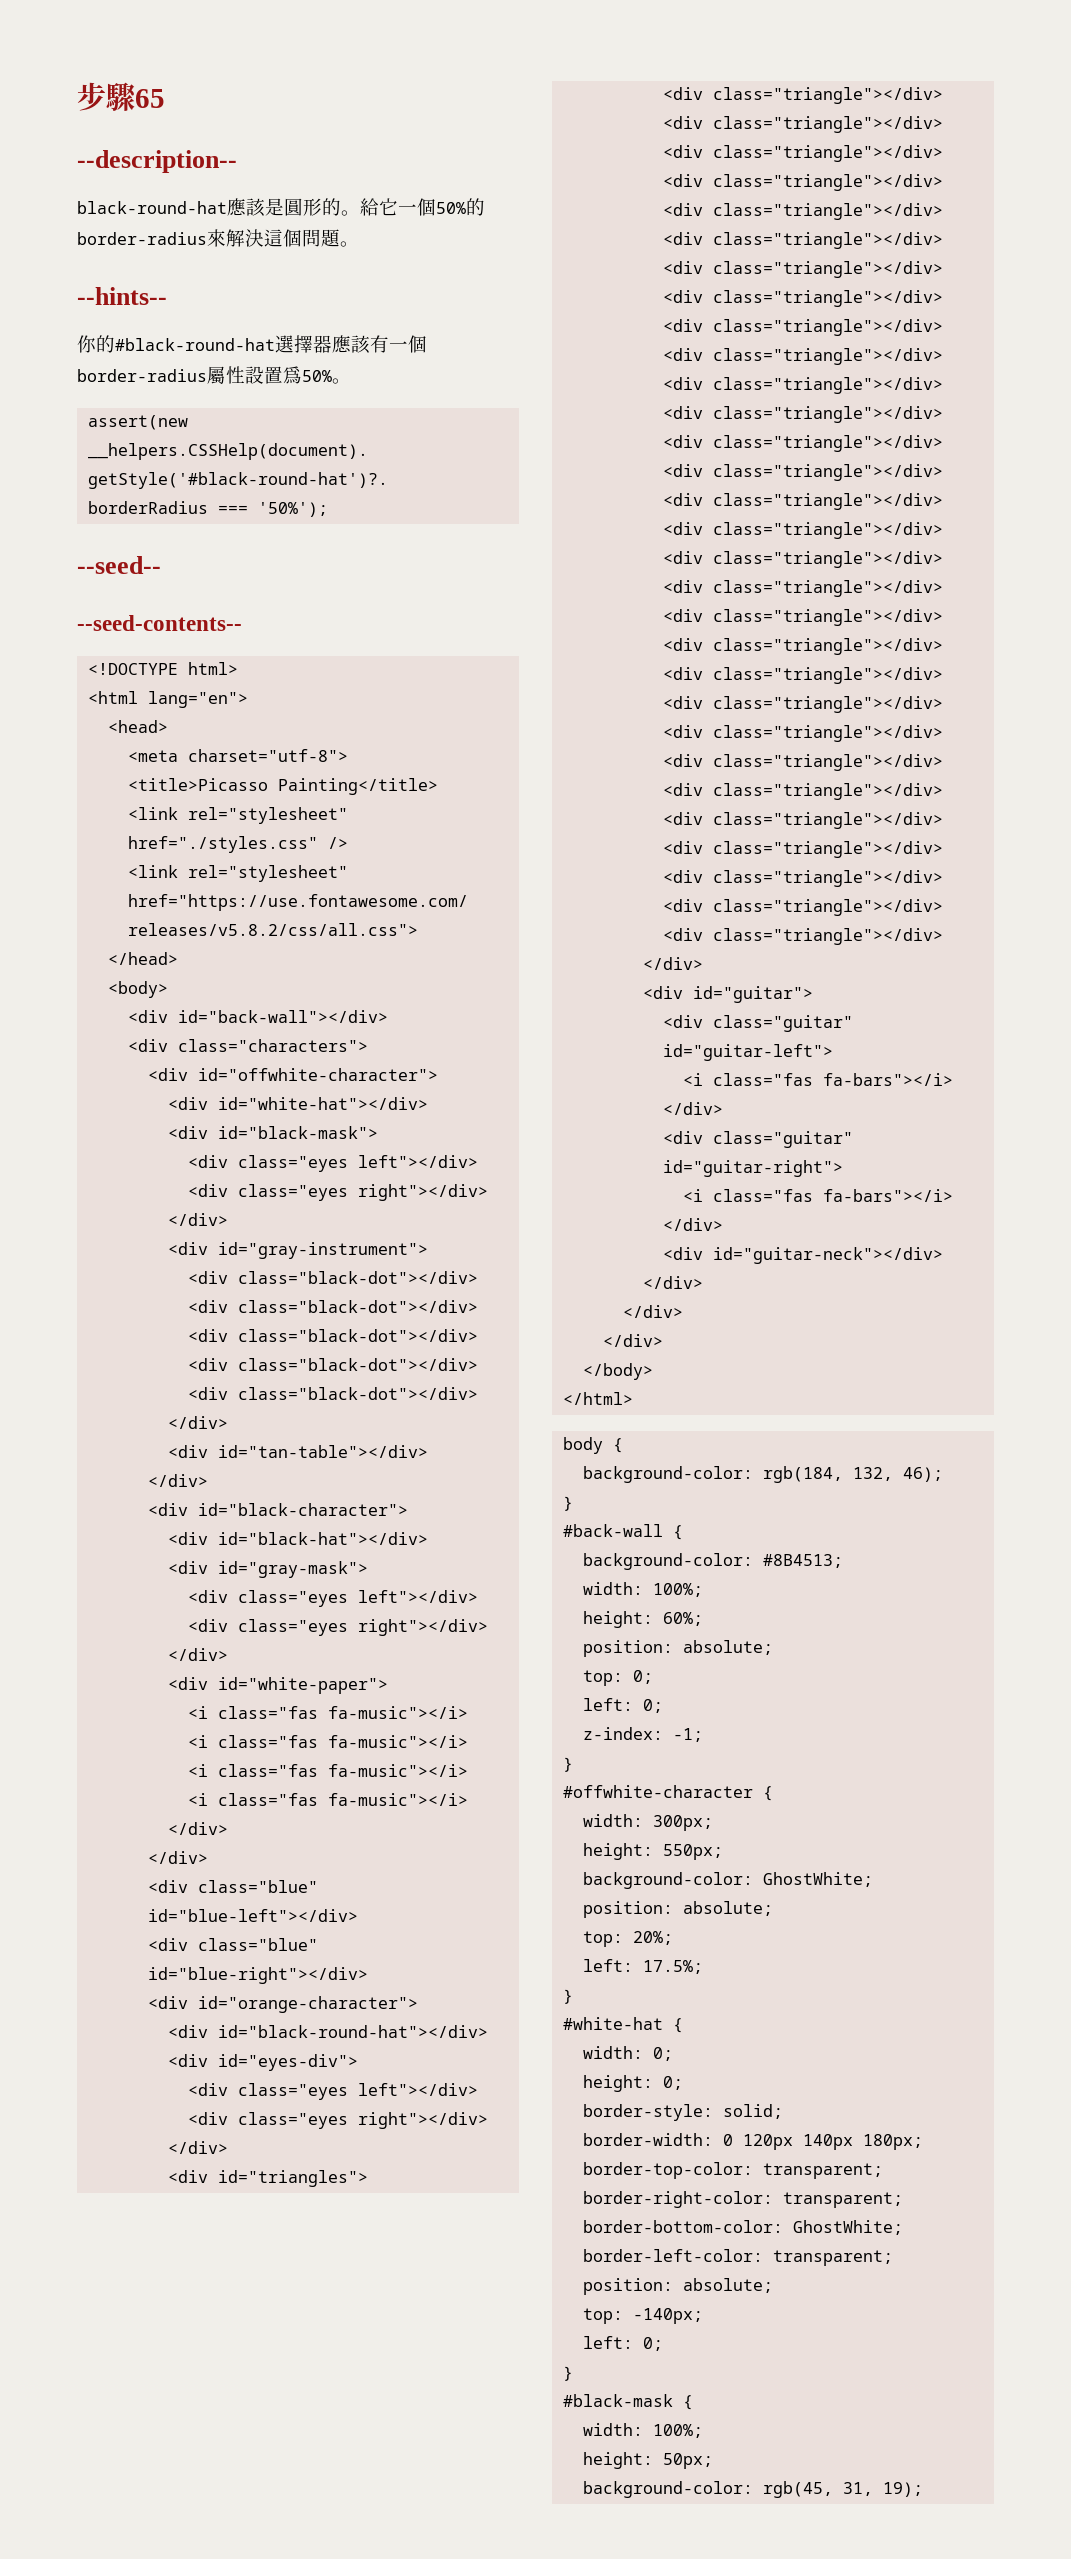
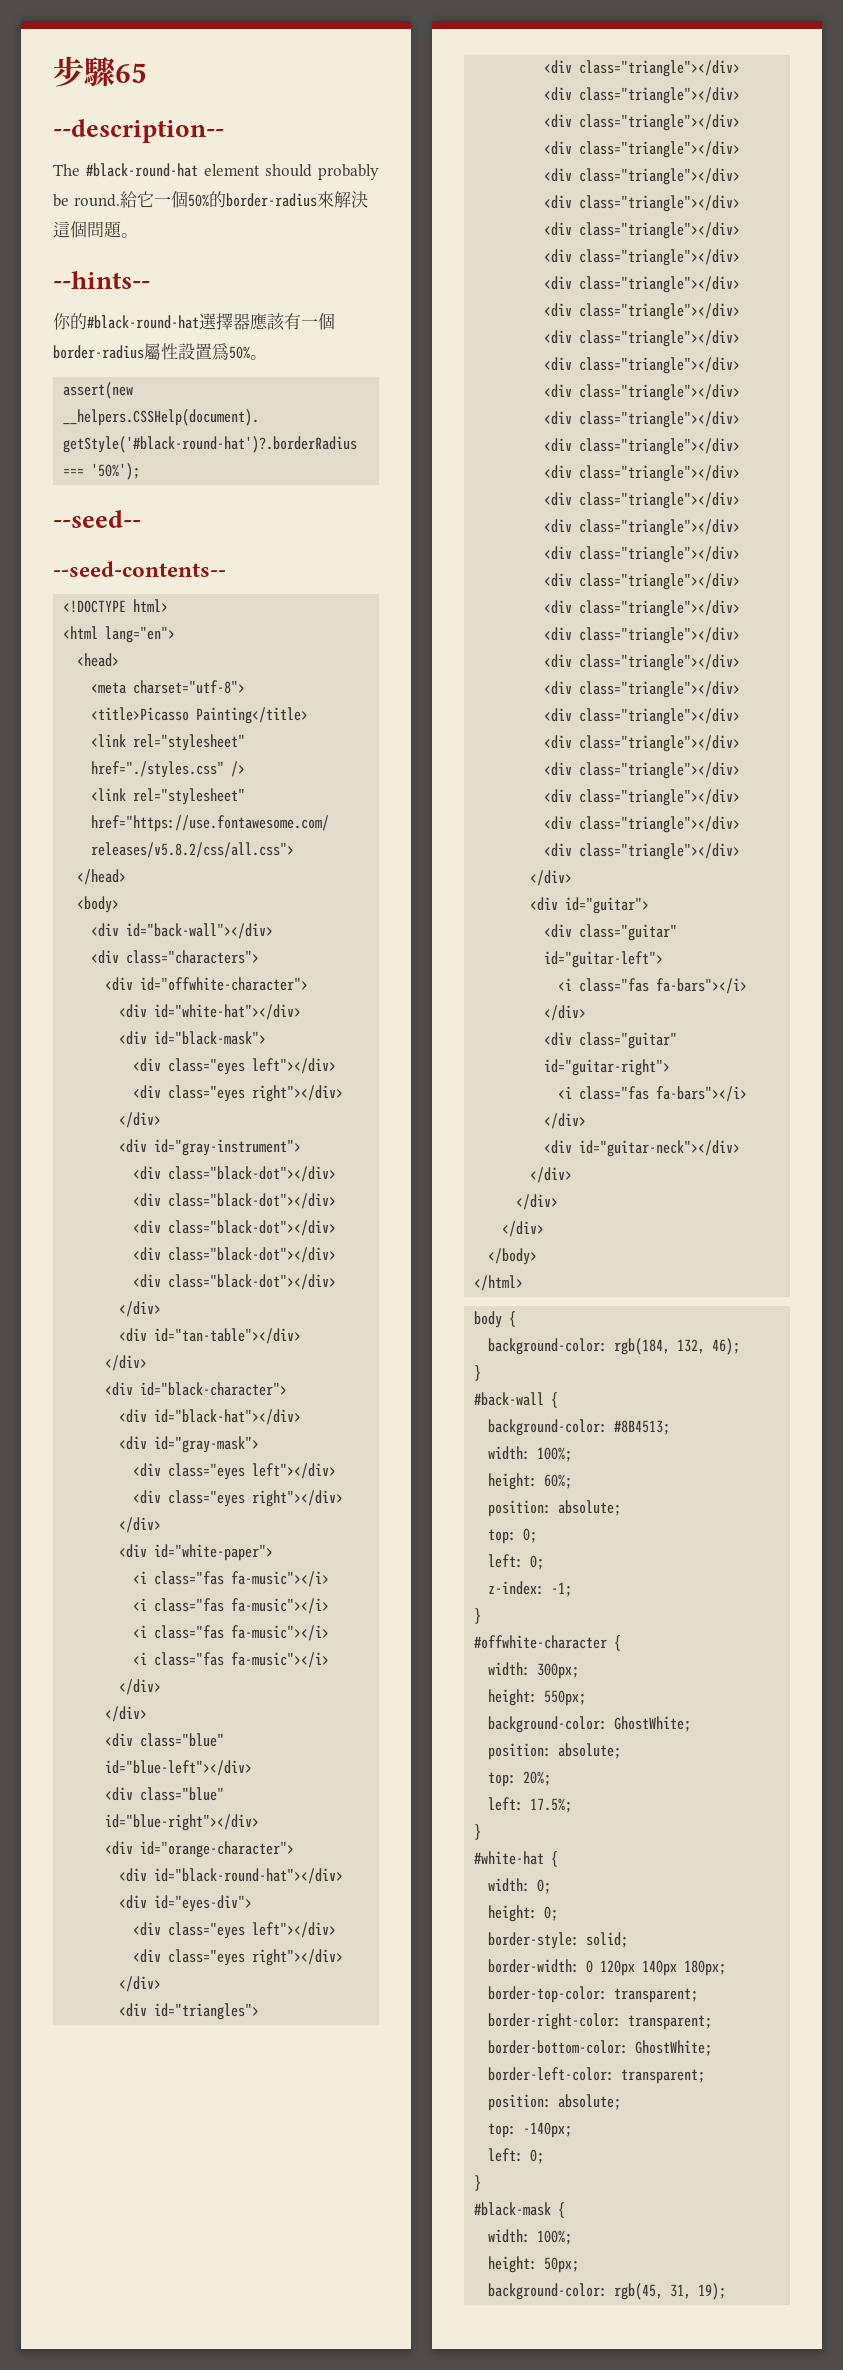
- black-round-hat應該是圓形的。
+ The #black-round-hat element should probably be round.

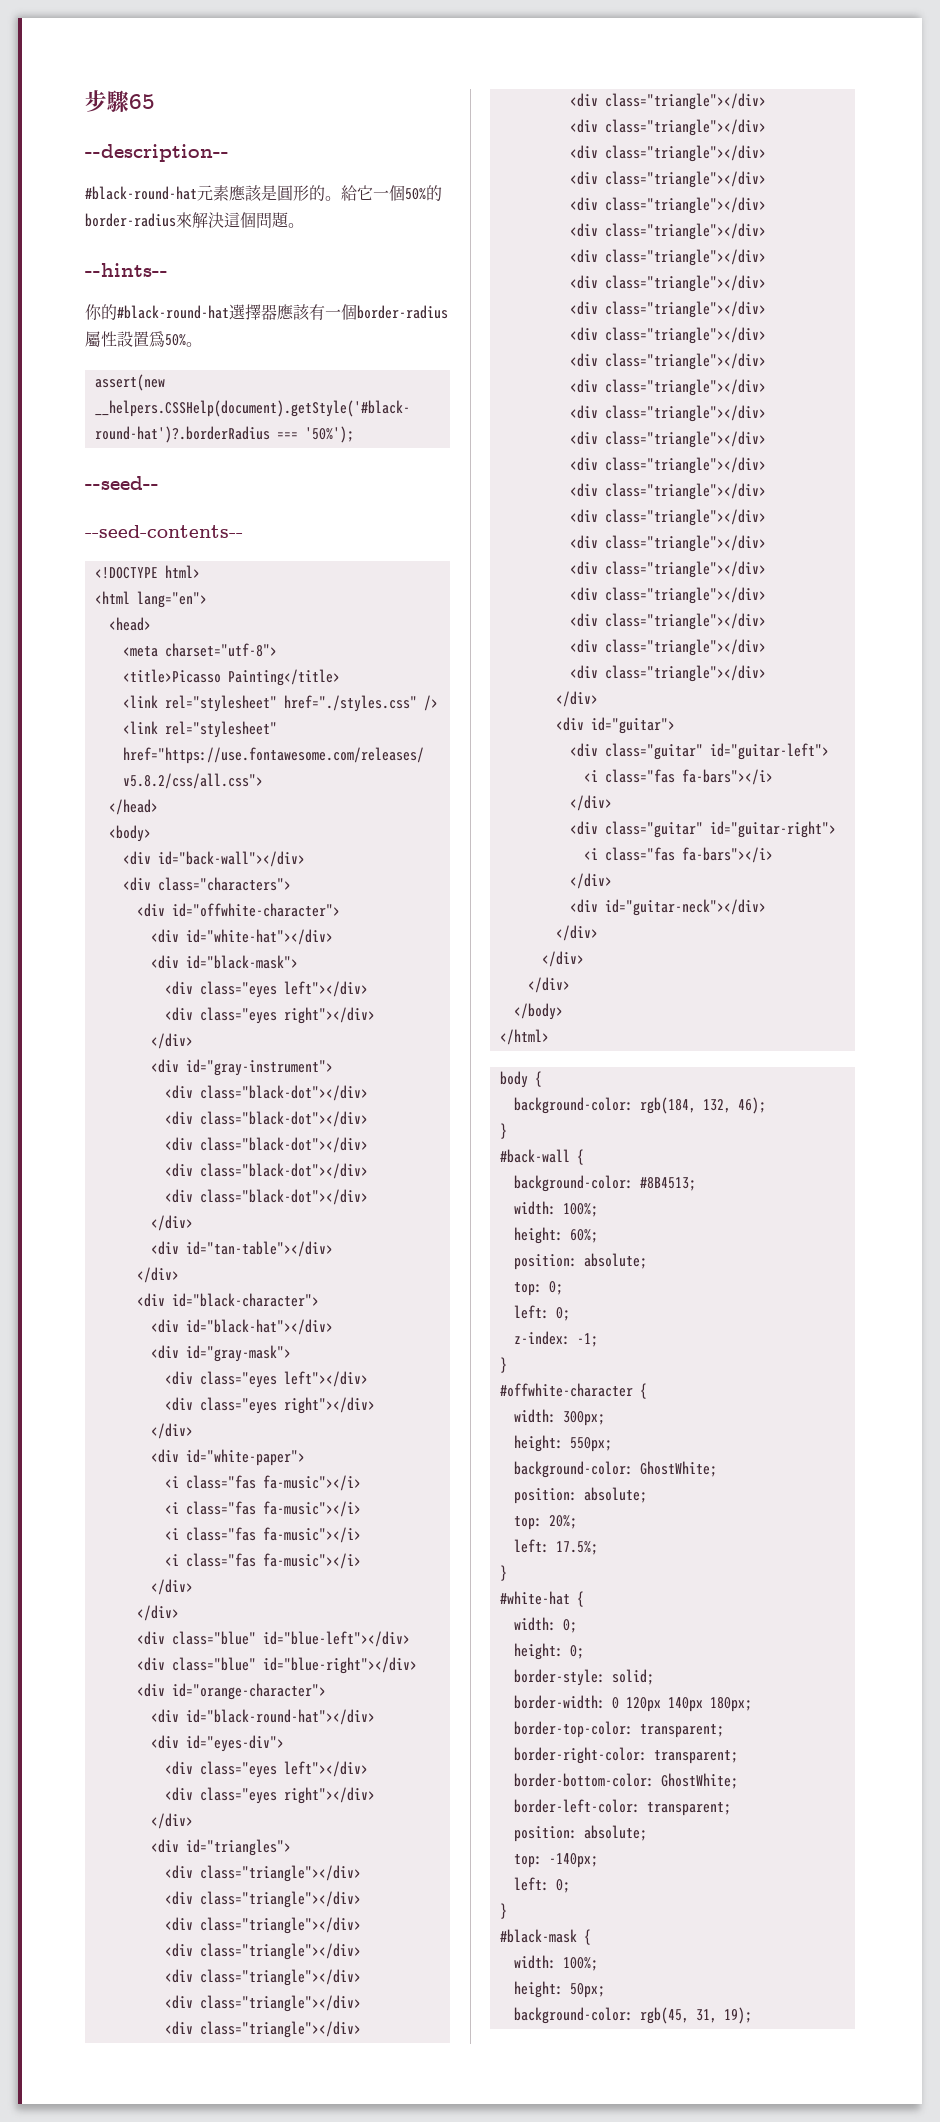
- The #black-round-hat element should probably be round.
+ #black-round-hat元素應該是圓形的。

